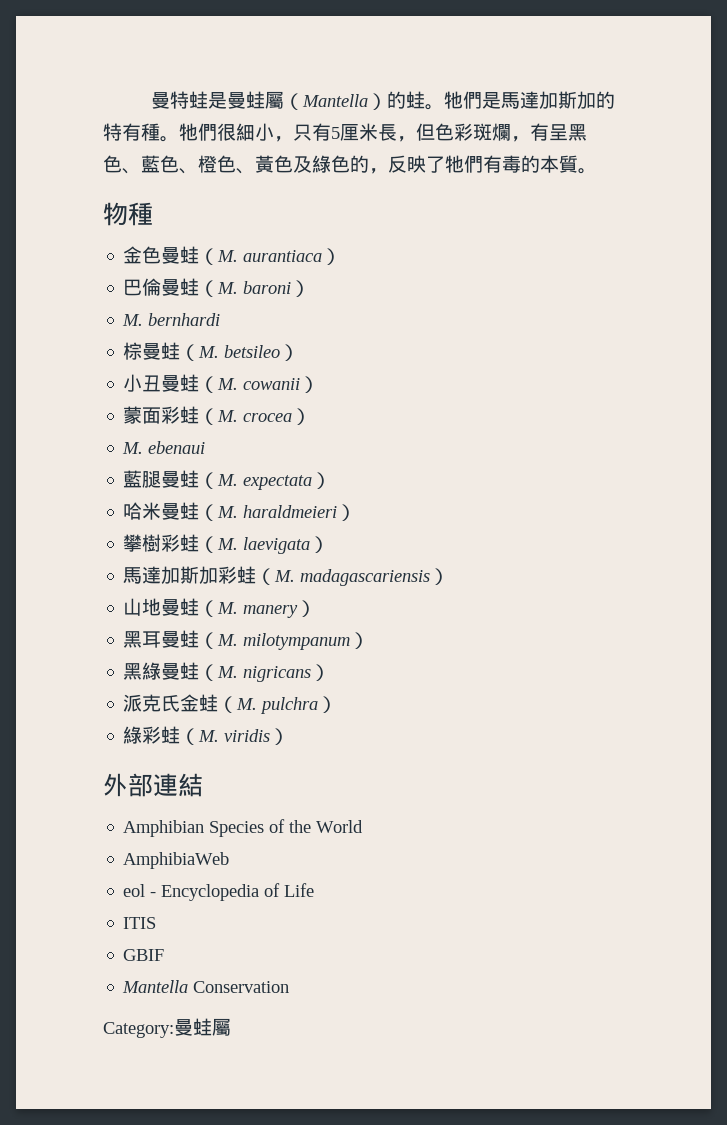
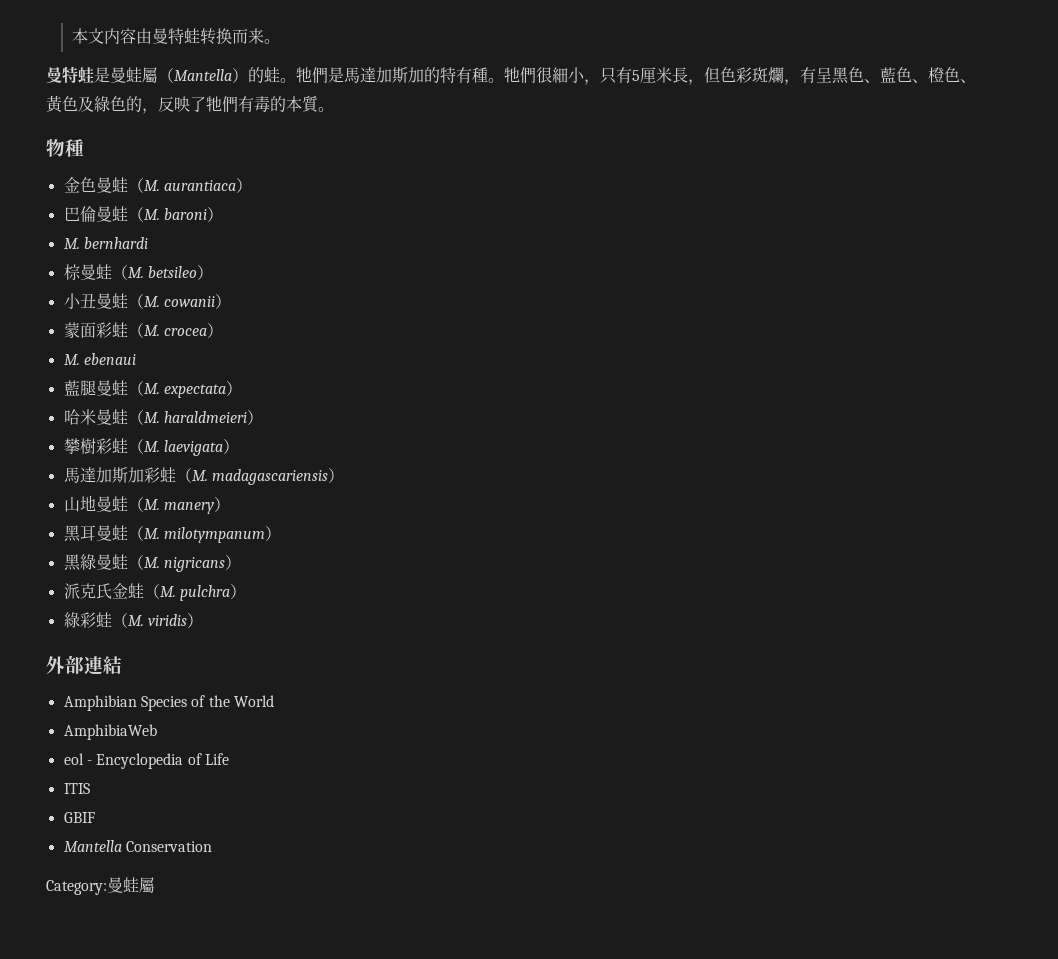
+ 本文内容由曼特蛙转换而来。

